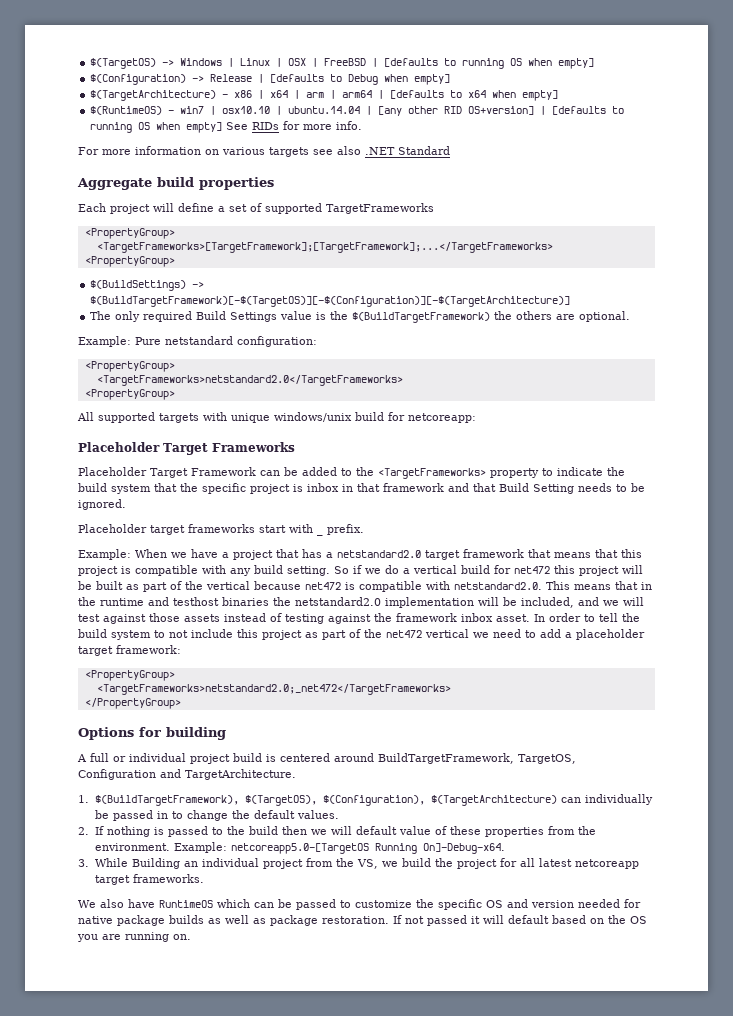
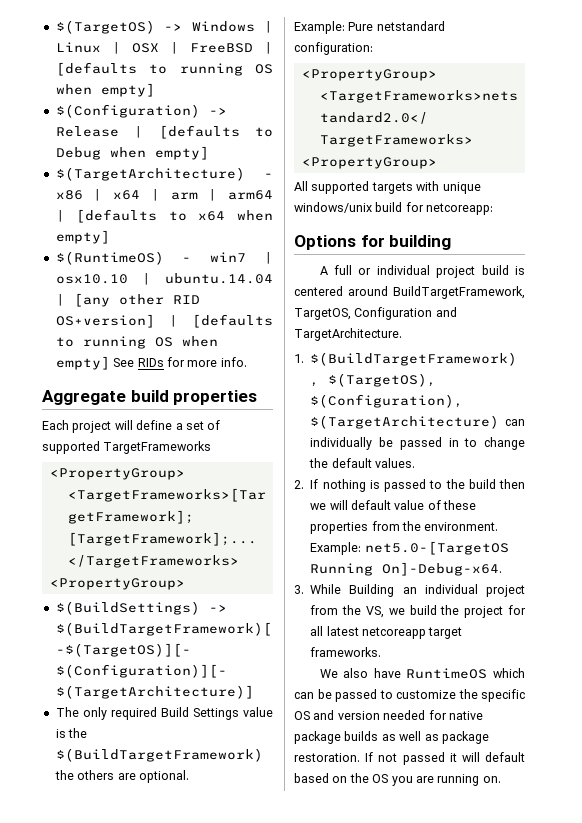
- For more information on various targets see also .NET Standard
- Placeholder Target Frameworks
- Placeholder Target Framework can be added to the <TargetFrameworks> property to indicate the build system that the specific project is inbox in that framework and that Build Setting needs to be ignored.
- Placeholder target frameworks start with _ prefix.
- Example: When we have a project that has a netstandard2.0 target framework that means that this project is compatible with any build setting. So if we do a vertical build for net472 this project will be built as part of the vertical because net472 is compatible with netstandard2.0. This means that in the runtime and testhost binaries the netstandard2.0 implementation will be included, and we will test against those assets instead of testing against the framework inbox asset. In order to tell the build system to not include this project as part of the net472 vertical we need to add a placeholder target framework:
- <PropertyGroup>
- <TargetFrameworks>netstandard2.0;_net472</TargetFrameworks>
- </PropertyGroup>
- Example: netcoreapp5.0-[TargetOS Running On]-Debug-x64.
+ Example: net5.0-[TargetOS Running On]-Debug-x64.

